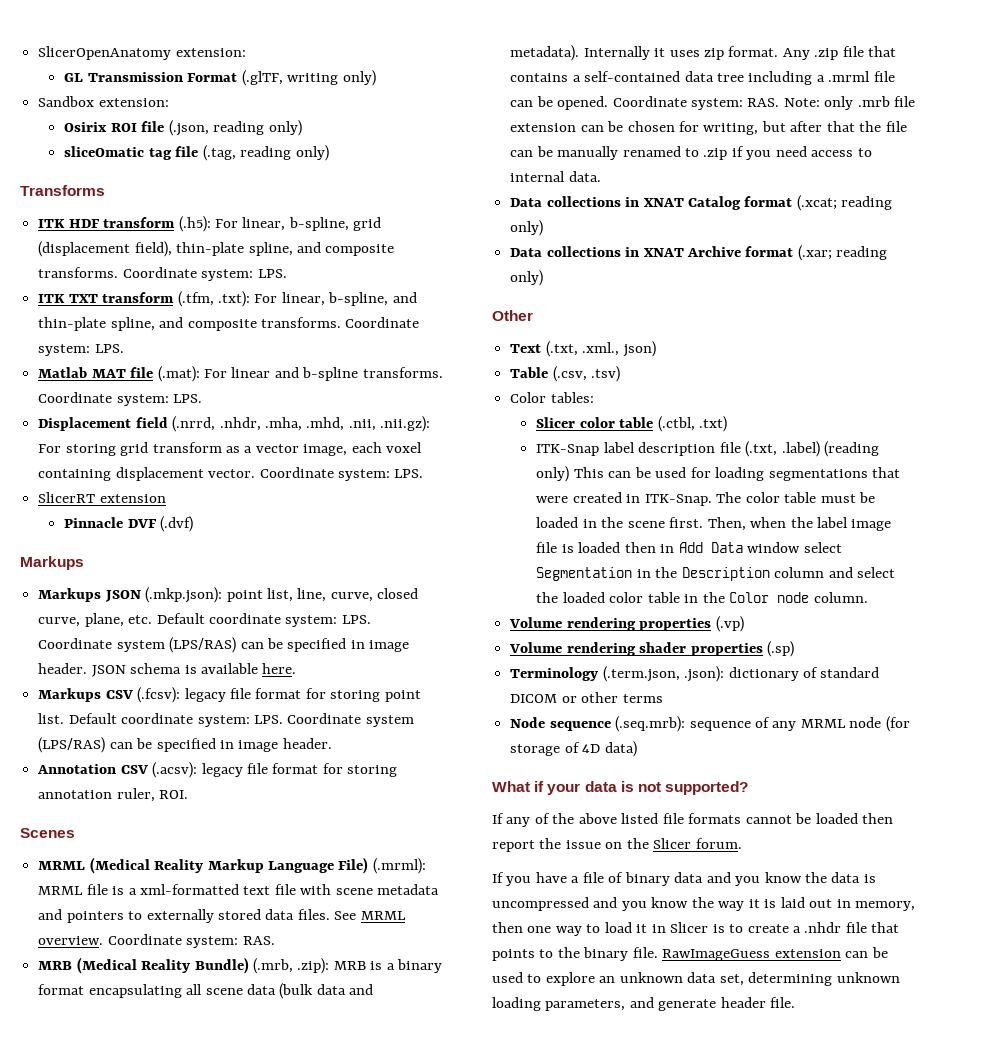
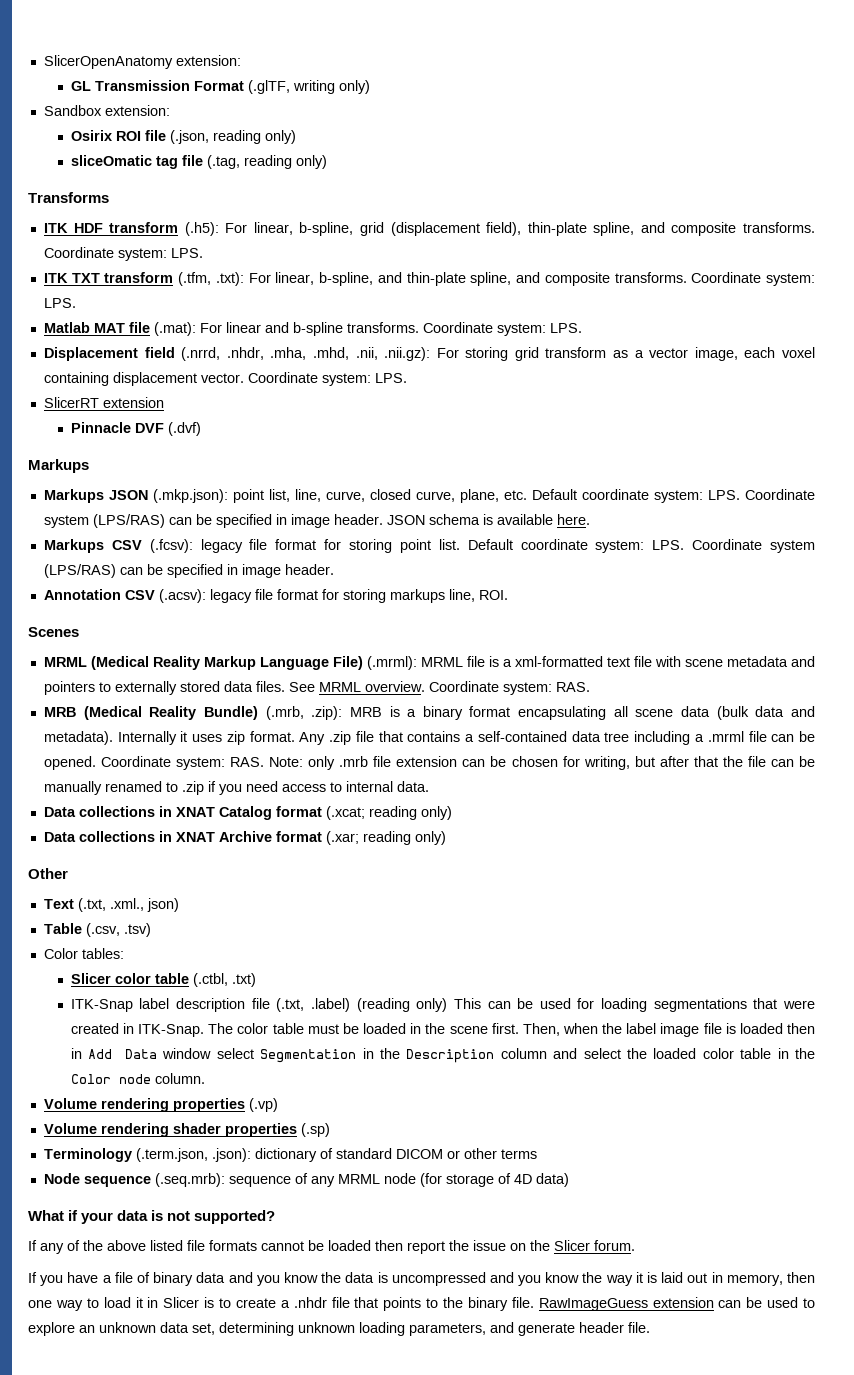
- Annotation CSV (.acsv): legacy file format for storing annotation ruler, ROI.
+ Annotation CSV (.acsv): legacy file format for storing markups line, ROI.

